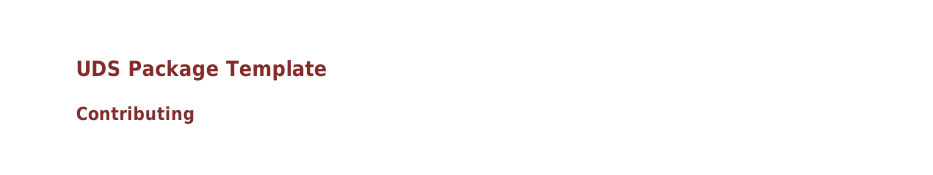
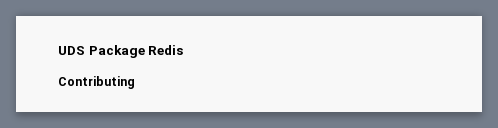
- UDS Package Template
+ UDS Package Redis

